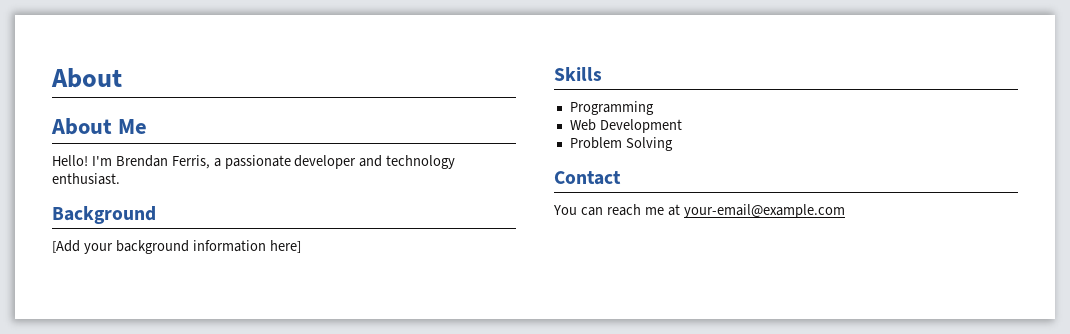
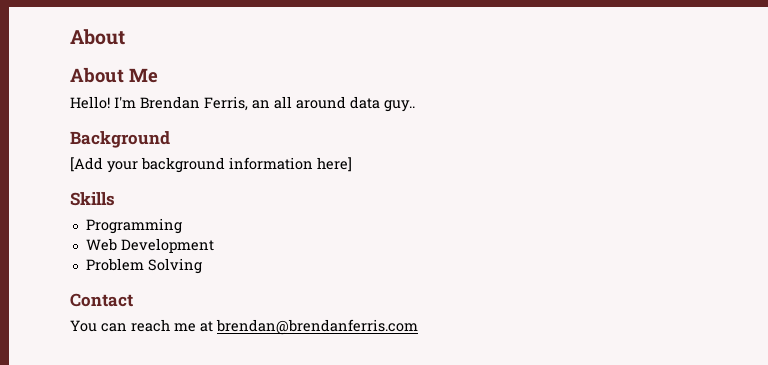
- I'm Brendan Ferris, a passionate developer and technology enthusiast.
+ I'm Brendan Ferris, an all around data guy..
- You can reach me at your-email@example.com
+ You can reach me at brendan@brendanferris.com

